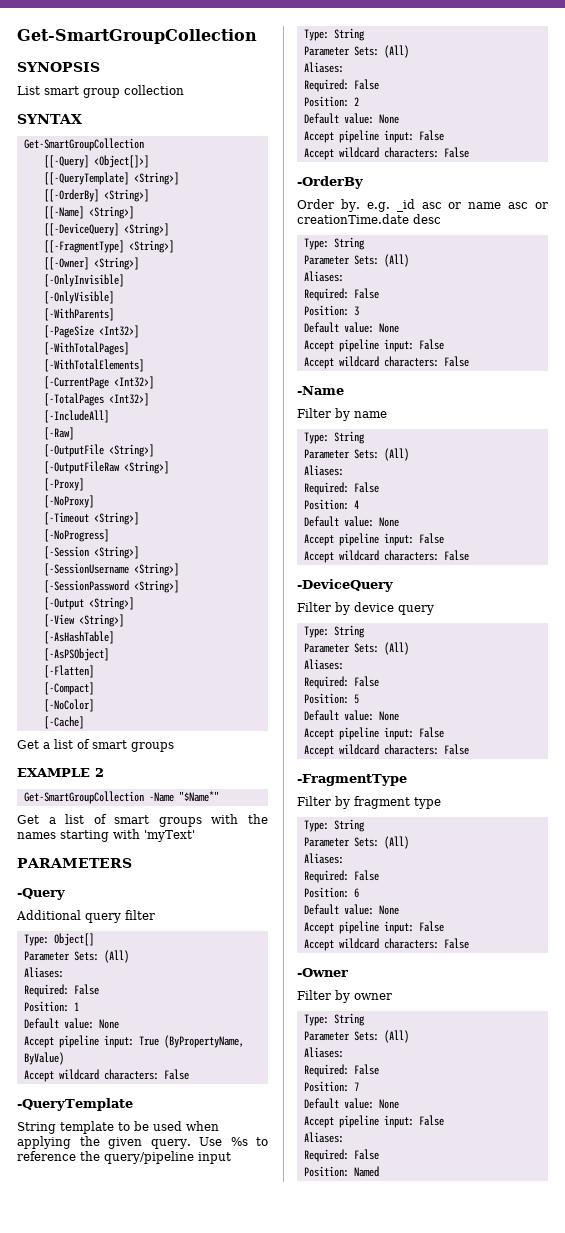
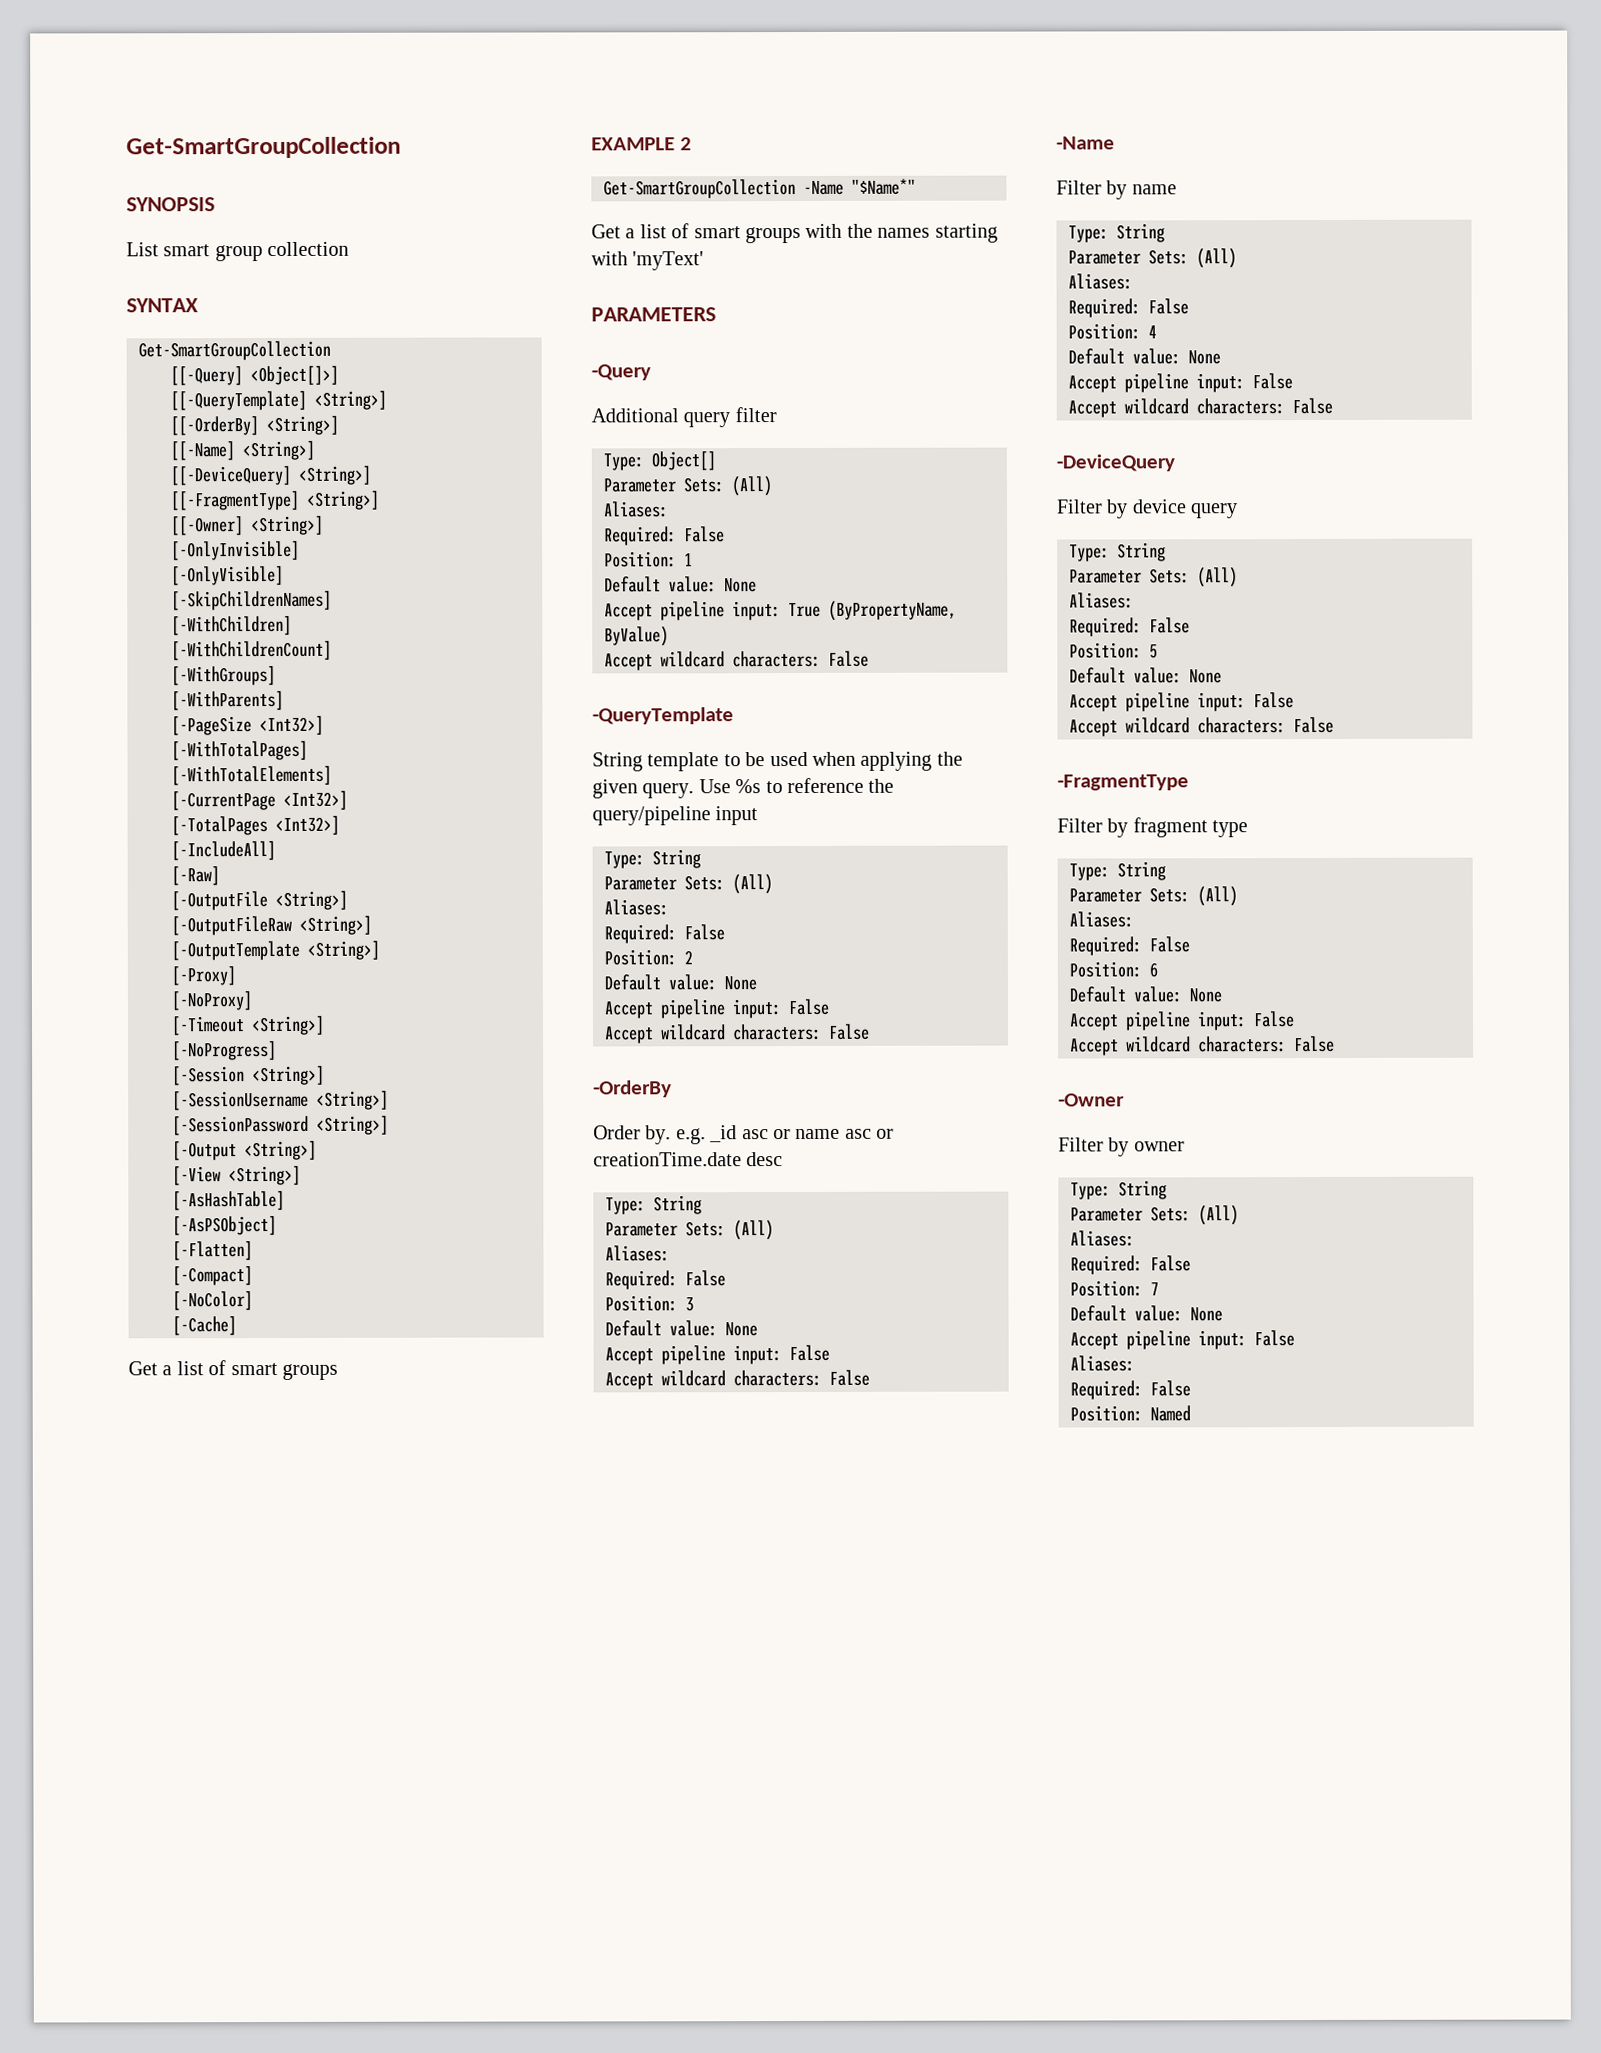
+ [-SkipChildrenNames]
+ [-WithChildren]
+ [-WithChildrenCount]
+ [-WithGroups]
+ [-OutputTemplate <String>]

